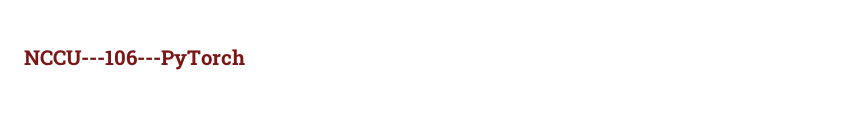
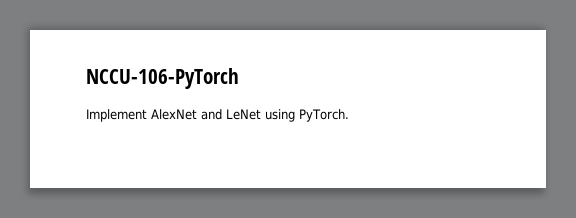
- NCCU---106---PyTorch
+ NCCU-106-PyTorch
+ Implement AlexNet and LeNet using PyTorch.

